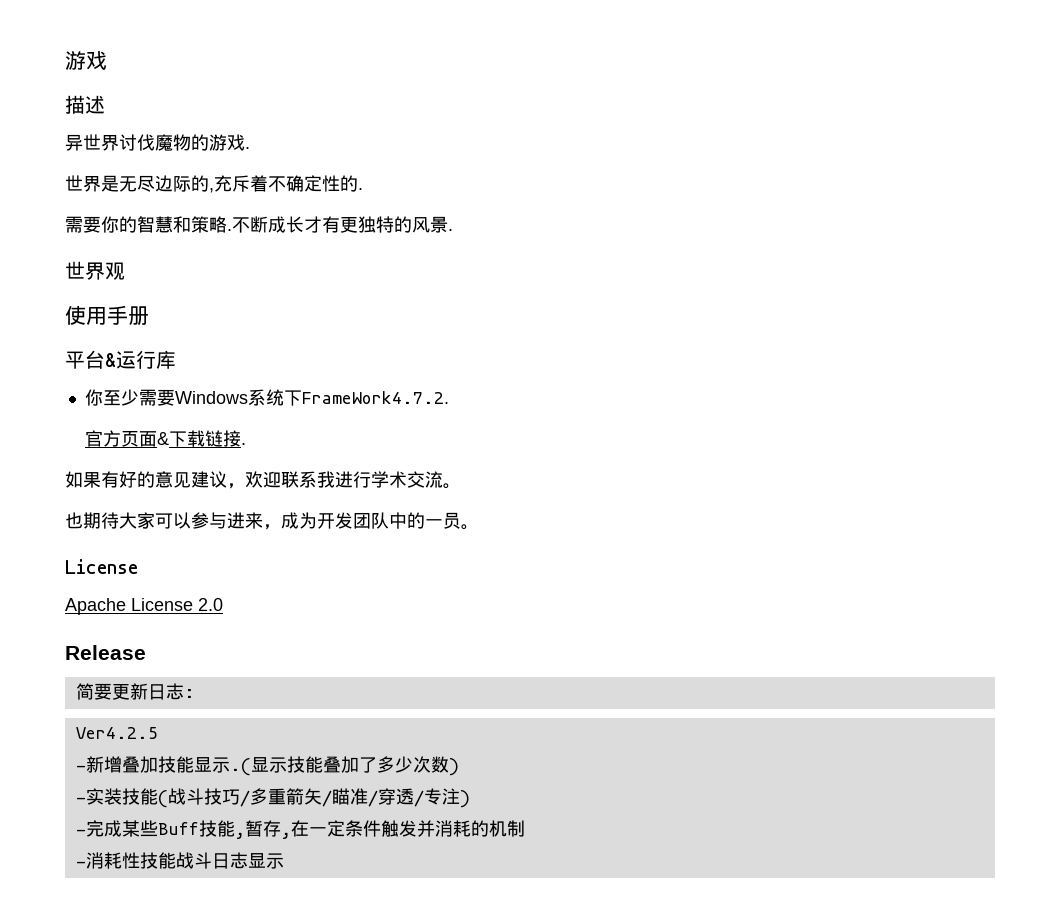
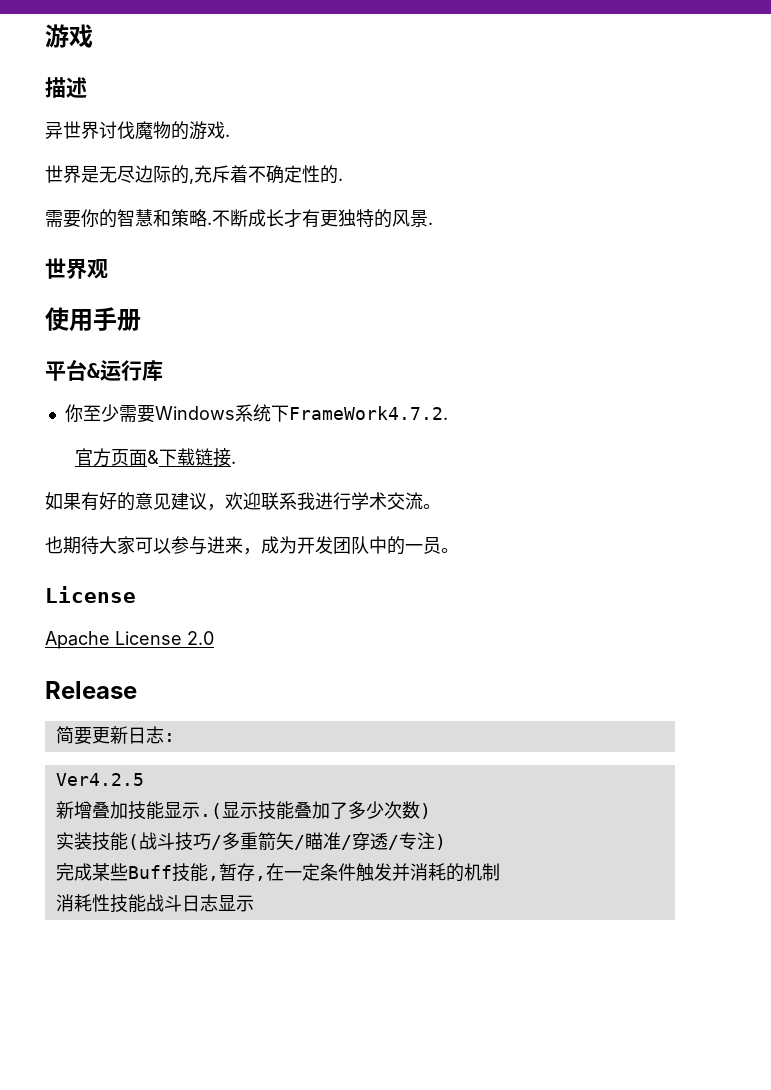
- -新增叠加技能显示.(显示技能叠加了多少次数)
+ 新增叠加技能显示.(显示技能叠加了多少次数)
- -实装技能(战斗技巧/多重箭矢/瞄准/穿透/专注)
+ 实装技能(战斗技巧/多重箭矢/瞄准/穿透/专注)
- -完成某些Buff技能,暂存,在一定条件触发并消耗的机制
+ 完成某些Buff技能,暂存,在一定条件触发并消耗的机制
- -消耗性技能战斗日志显示
+ 消耗性技能战斗日志显示

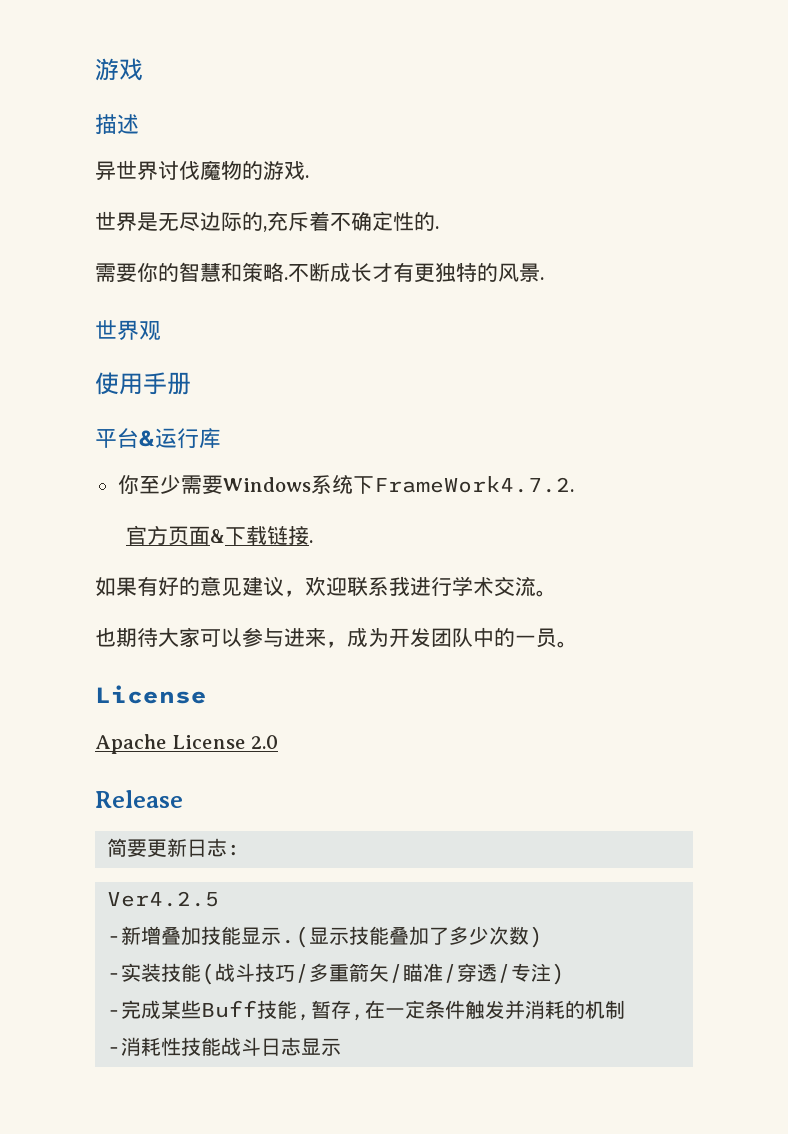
- 新增叠加技能显示.(显示技能叠加了多少次数)
+ -新增叠加技能显示.(显示技能叠加了多少次数)
- 实装技能(战斗技巧/多重箭矢/瞄准/穿透/专注)
+ -实装技能(战斗技巧/多重箭矢/瞄准/穿透/专注)
- 完成某些Buff技能,暂存,在一定条件触发并消耗的机制
+ -完成某些Buff技能,暂存,在一定条件触发并消耗的机制
- 消耗性技能战斗日志显示
+ -消耗性技能战斗日志显示

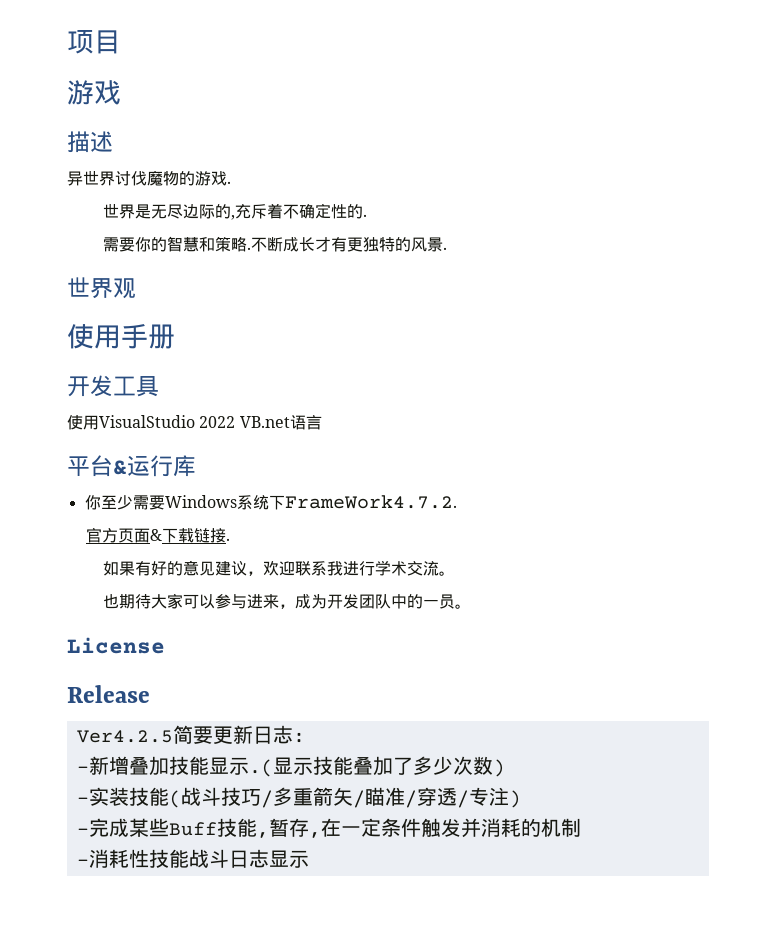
+ 项目
+ 开发工具
+ 使用VisualStudio 2022 VB.net语言
- Apache License 2.0
- 简要更新日志:
+ Ver4.2.5简要更新日志:
- Ver4.2.5

